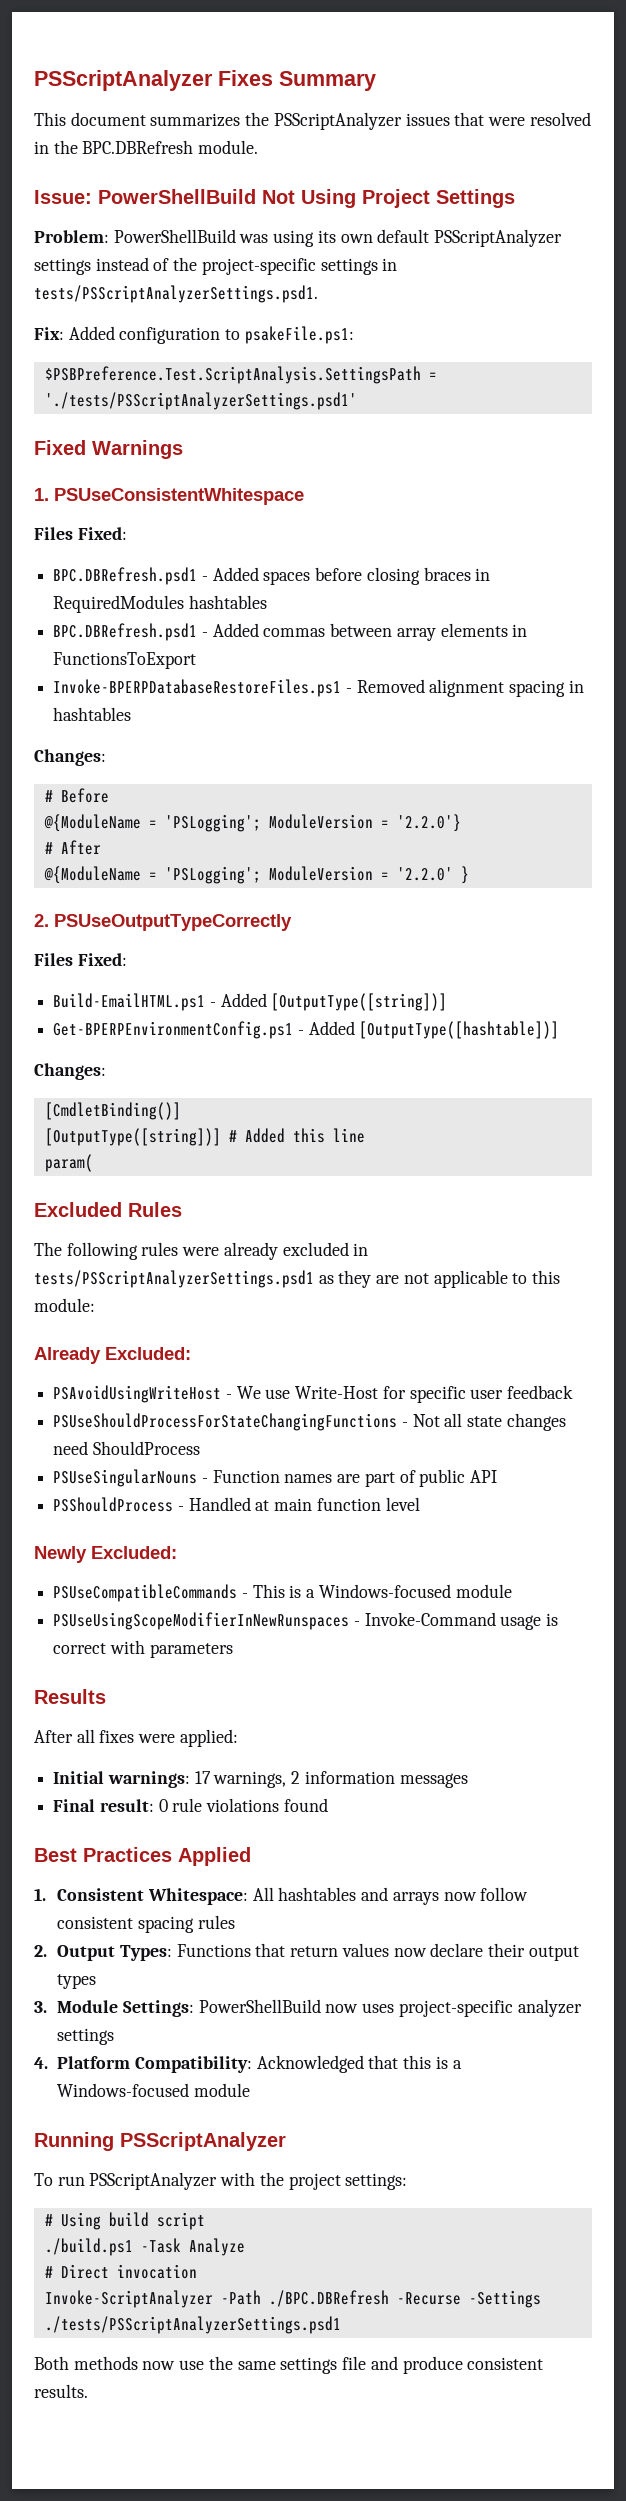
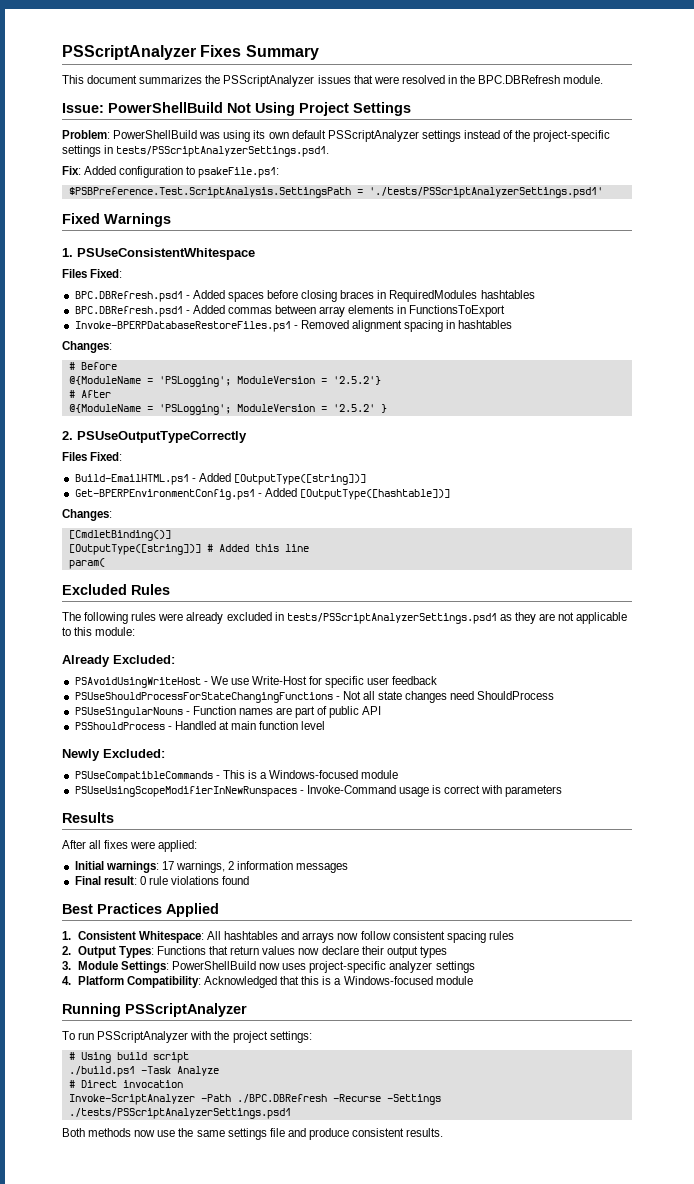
- @{ModuleName = 'PSLogging'; ModuleVersion = '2.2.0'}
+ @{ModuleName = 'PSLogging'; ModuleVersion = '2.5.2'}
- @{ModuleName = 'PSLogging'; ModuleVersion = '2.2.0' }
+ @{ModuleName = 'PSLogging'; ModuleVersion = '2.5.2' }

